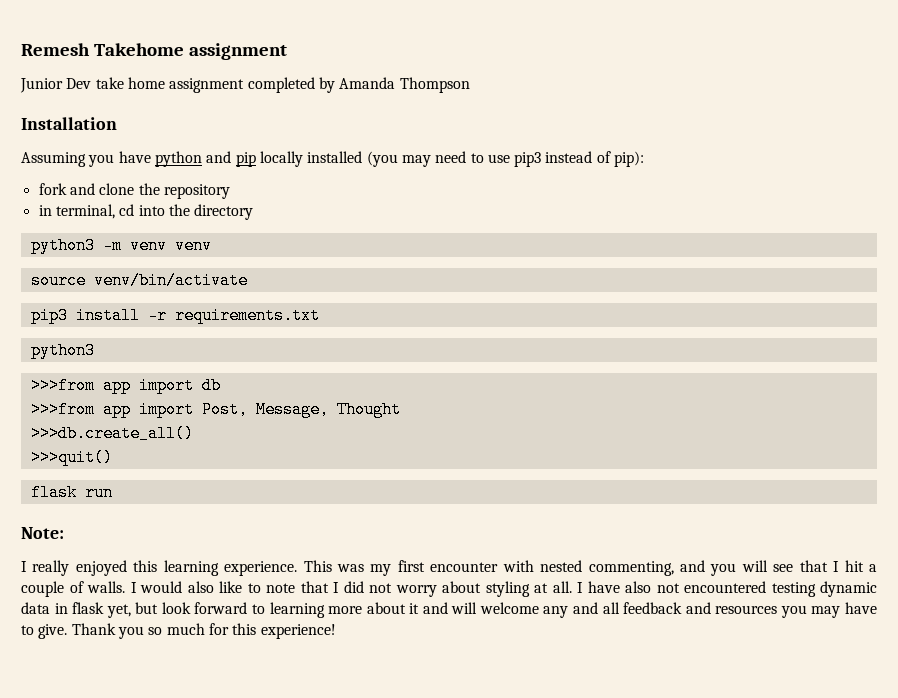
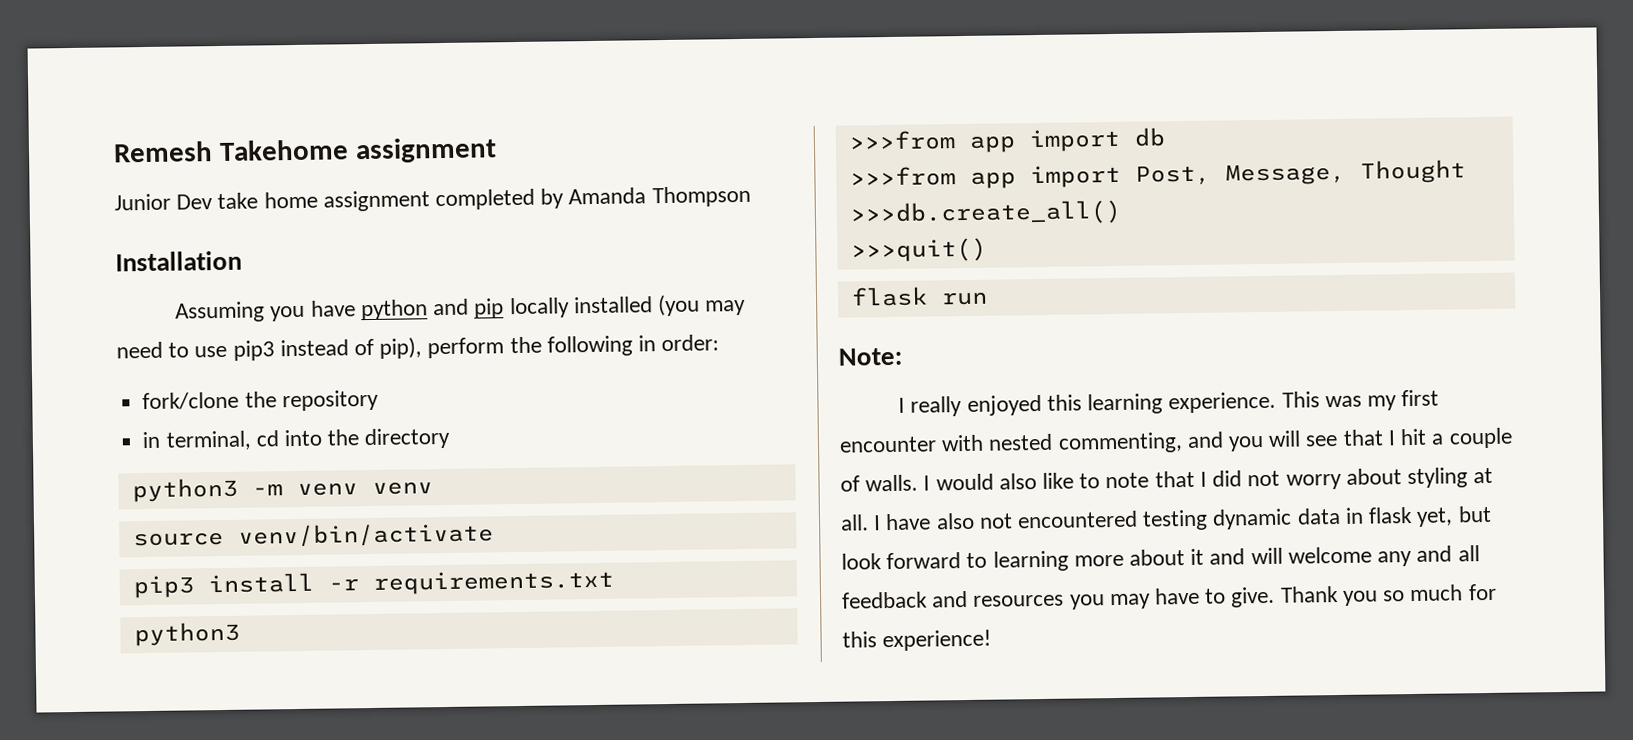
- Assuming you have python and pip locally installed (you may need to use pip3 instead of pip):
- fork and clone the repository
+ Assuming you have python and pip locally installed (you may need to use pip3 instead of pip), perform the following in order:
+ fork/clone the repository

